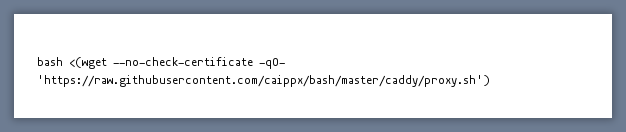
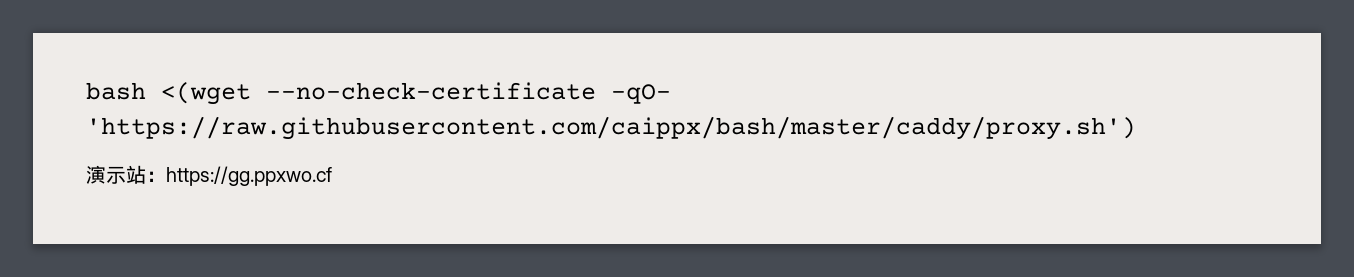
+ 演示站：https://gg.ppxwo.cf

